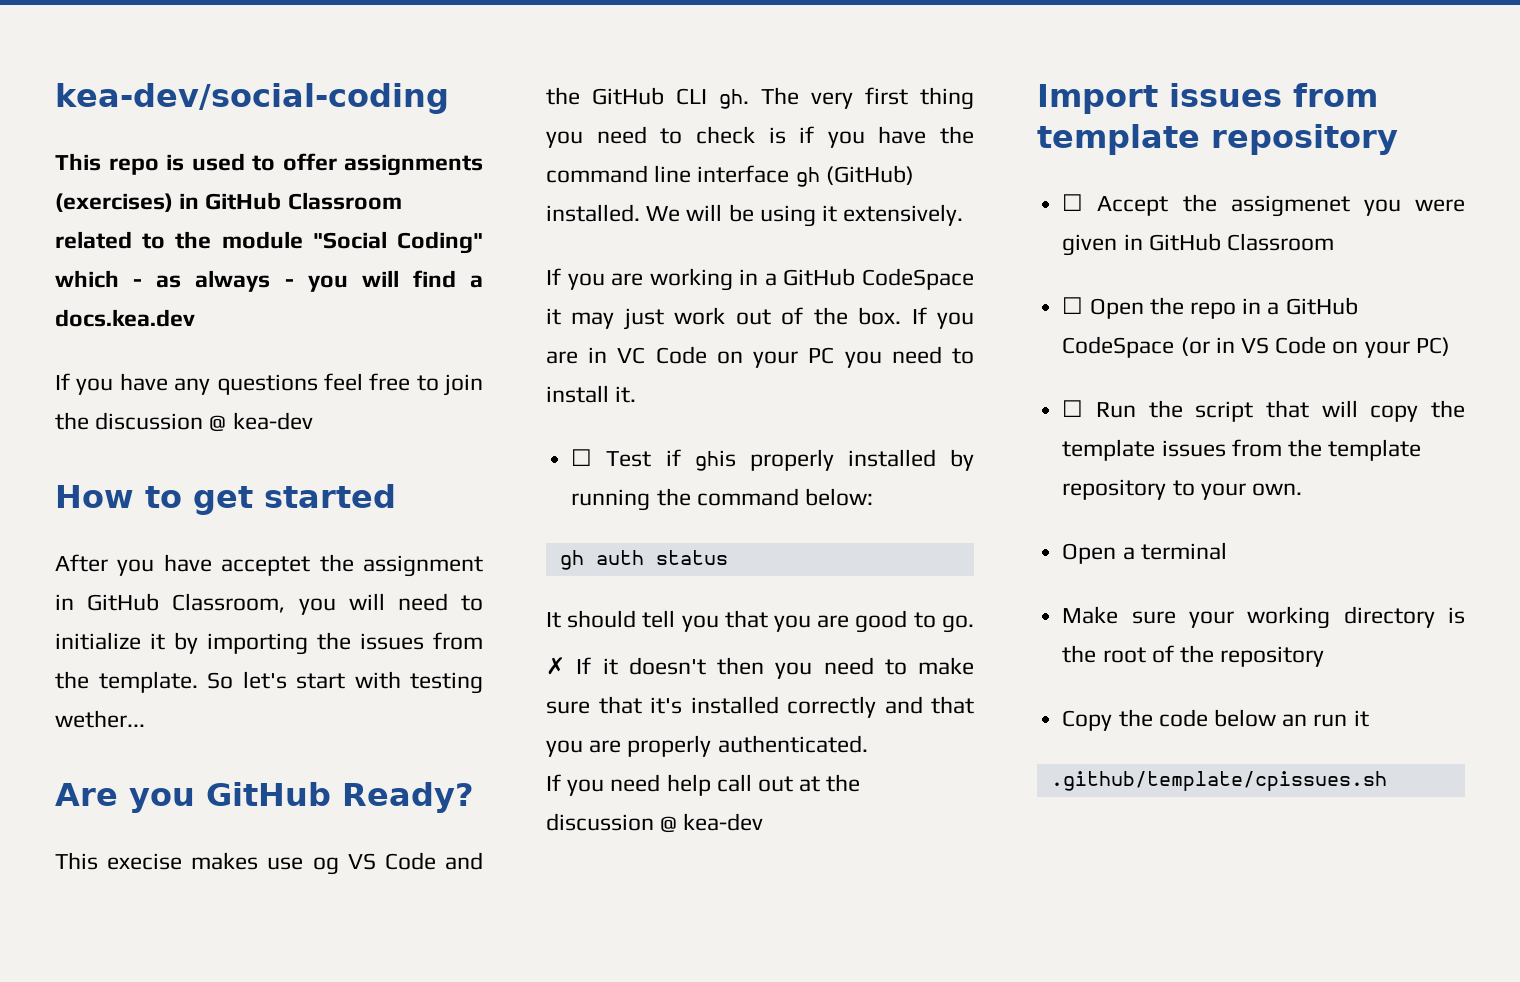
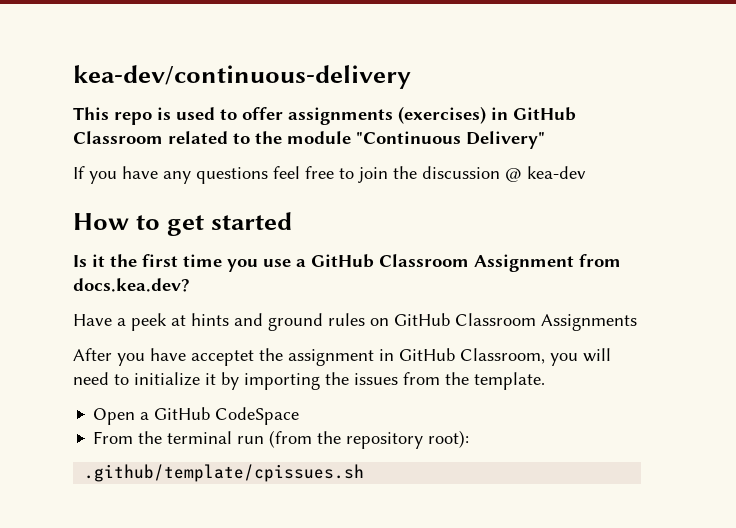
- kea-dev/social-coding
+ kea-dev/continuous-delivery
- This repo is used to offer assignments (exercises) in GitHub Classroom related to the module "Social Coding" which - as always - you will find a docs.kea.dev
+ This repo is used to offer assignments (exercises) in GitHub Classroom related to the module "Continuous Delivery"
+ Is it the first time you use a GitHub Classroom Assignment from docs.kea.dev?
+ Have a peek at hints and ground rules on GitHub Classroom Assignments
- After you have acceptet the assignment in GitHub Classroom, you will need to initialize it by importing the issues from the template. So let's start with testing wether...
- Are you GitHub Ready?
- This execise makes use og VS Code and the GitHub CLI gh. The very first thing you need to check is if you have the command line interface gh (GitHub) installed. We will be using it extensively.
- If you are working in a GitHub CodeSpace it may just work out of the box. If you are in VC Code on your PC you need to install it.
- ☐ Test if ghis properly installed by running the command below:
- gh auth status
- It should tell you that you are good to go.
- ✗ If it doesn't then you need to make sure that it's installed correctly and that you are properly authenticated.
- If you need help call out at the discussion @ kea-dev
- Import issues from template repository
- ☐ Accept the assigmenet you were given in GitHub Classroom
- ☐ Open the repo in a GitHub CodeSpace (or in VS Code on your PC)
- ☐ Run the script that will copy the template issues from the template repository to your own.
- Open a terminal
- Make sure your working directory is the root of the repository
- Copy the code below an run it
+ After you have acceptet the assignment in GitHub Classroom, you will need to initialize it by importing the issues from the template.
+ Open a GitHub CodeSpace
+ From the terminal run (from the repository root):

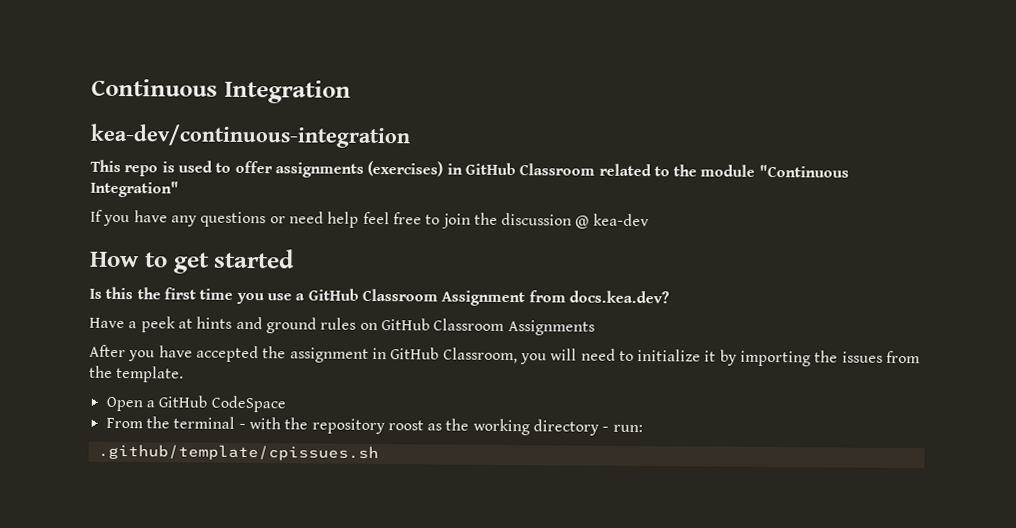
- kea-dev/continuous-delivery
+ Continuous Integration
+ kea-dev/continuous-integration
- This repo is used to offer assignments (exercises) in GitHub Classroom related to the module "Continuous Delivery"
+ This repo is used to offer assignments (exercises) in GitHub Classroom related to the module "Continuous Integration"
- If you have any questions feel free to join the discussion @ kea-dev
+ If you have any questions or need help feel free to join the discussion @ kea-dev
- Is it the first time you use a GitHub Classroom Assignment from docs.kea.dev?
+ Is this the first time you use a GitHub Classroom Assignment from docs.kea.dev?
- After you have acceptet the assignment in GitHub Classroom, you will need to initialize it by importing the issues from the template.
+ After you have accepted the assignment in GitHub Classroom, you will need to initialize it by importing the issues from the template.
- From the terminal run (from the repository root):
+ From the terminal - with the repository roost as the working directory - run:

